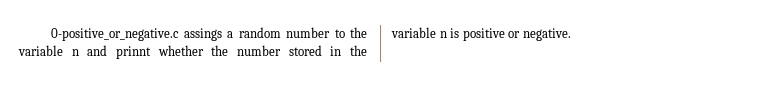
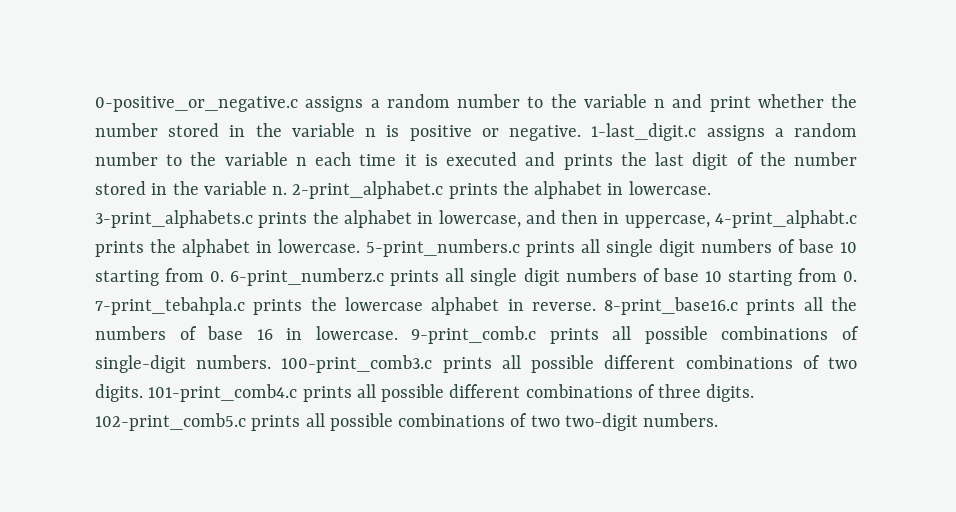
- 0-positive_or_negative.c assings a random number to the variable n and prinnt whether the number stored in the variable n is positive or negative.
+ 0-positive_or_negative.c assigns a random number to the variable n and print whether the number stored in the variable n is positive or negative.
+ 1-last_digit.c assigns a random number to the variable n each time it is executed and prints the last digit of the number stored in the variable n. 2-print_alphabet.c prints the alphabet in lowercase. 3-print_alphabets.c prints the alphabet in lowercase, and then in uppercase, 4-print_alphabt.c prints the alphabet in lowercase. 5-print_numbers.c prints all single digit numbers of base 10 starting from 0. 6-print_numberz.c prints all single digit numbers of base 10 starting from 0. 7-print_tebahpla.c prints the lowercase alphabet in reverse. 8-print_base16.c prints all the numbers of base 16 in lowercase. 9-print_comb.c prints all possible combinations of single-digit numbers. 100-print_comb3.c prints all possible different combinations of two digits. 101-print_comb4.c prints all possible different combinations of three digits. 102-print_comb5.c prints all possible combinations of two two-digit numbers.

